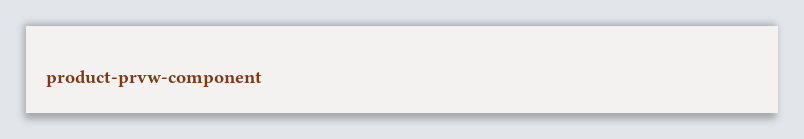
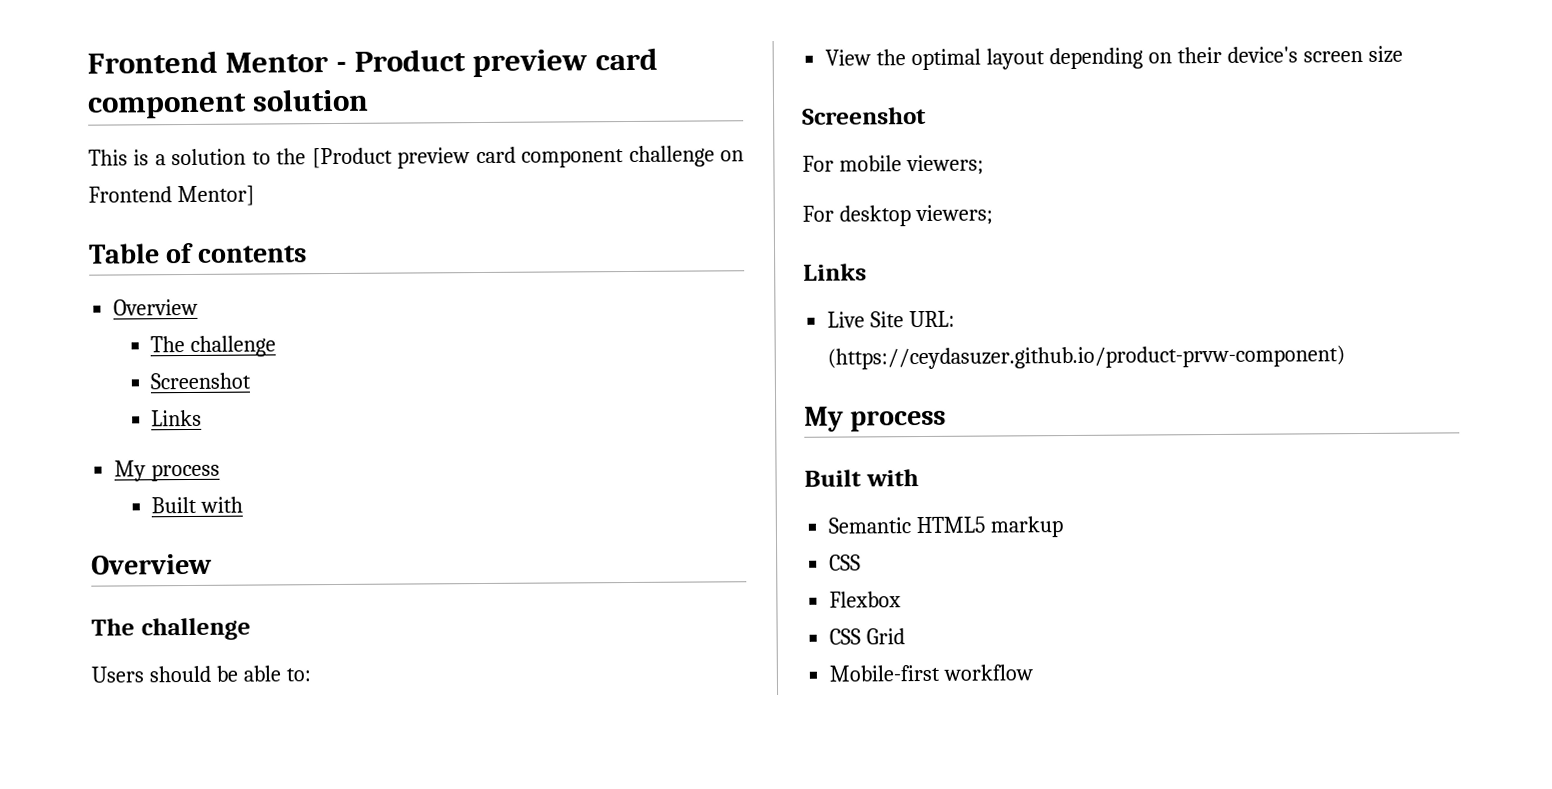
- product-prvw-component
+ Frontend Mentor - Product preview card component solution
+ This is a solution to the [Product preview card component challenge on Frontend Mentor]
+ Table of contents
+ Overview
+ The challenge
+ Screenshot
+ Links
+ My process
+ Built with
+ Overview
+ The challenge
+ Users should be able to:
+ View the optimal layout depending on their device's screen size
+ Screenshot
+ For mobile viewers;
+ For desktop viewers;
+ Links
+ Live Site URL: (https://ceydasuzer.github.io/product-prvw-component)
+ My process
+ Built with
+ Semantic HTML5 markup
+ CSS
+ Flexbox
+ CSS Grid
+ Mobile-first workflow

